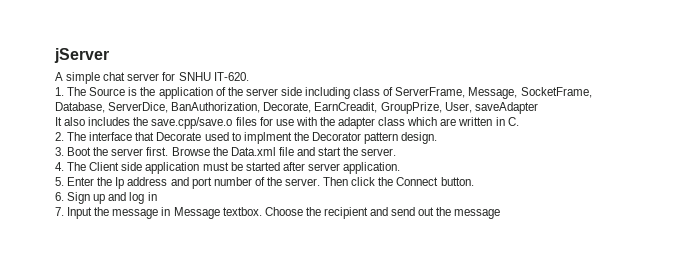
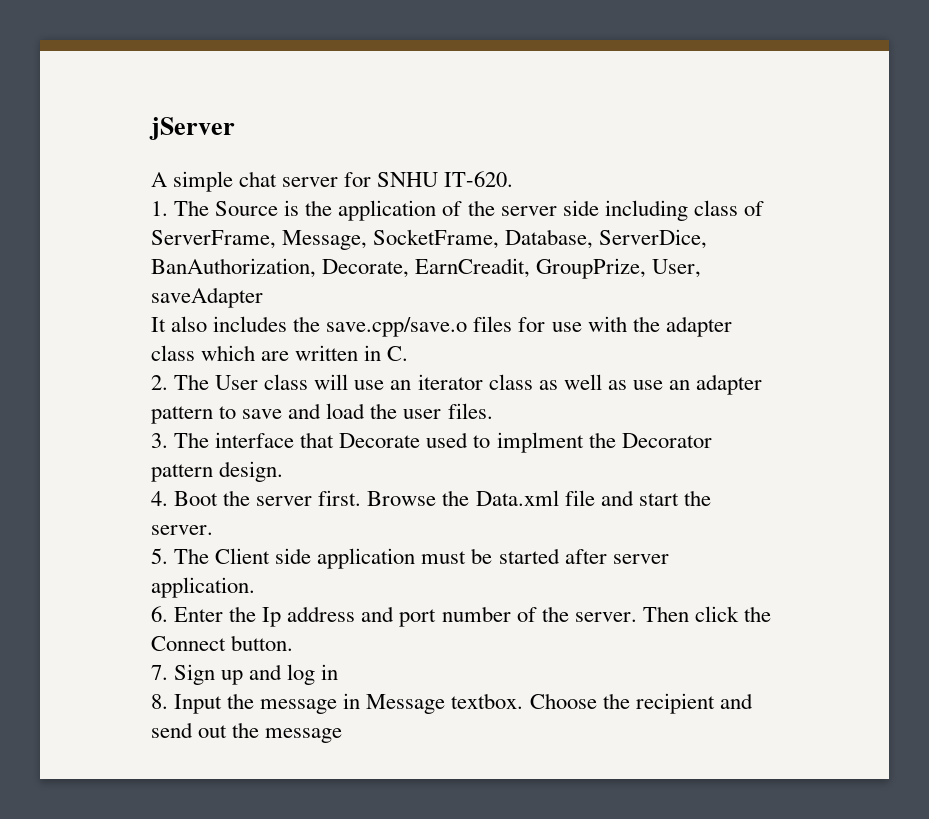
- 2. The interface that Decorate used to implment the Decorator pattern design.
+ 2. The User class will use an iterator class as well as use an adapter pattern to save and load the user files.
+ 3. The interface that Decorate used to implment the Decorator pattern design.
- 3. Boot the server first.
+ 4. Boot the server first.
- 4. The Client side application must be started after server application.
+ 5. The Client side application must be started after server application.
- 5. Enter the Ip address and port number of the server.
+ 6. Enter the Ip address and port number of the server.
- 6. Sign up and log in
+ 7. Sign up and log in
- 7. Input the message in Message textbox.
+ 8. Input the message in Message textbox.

